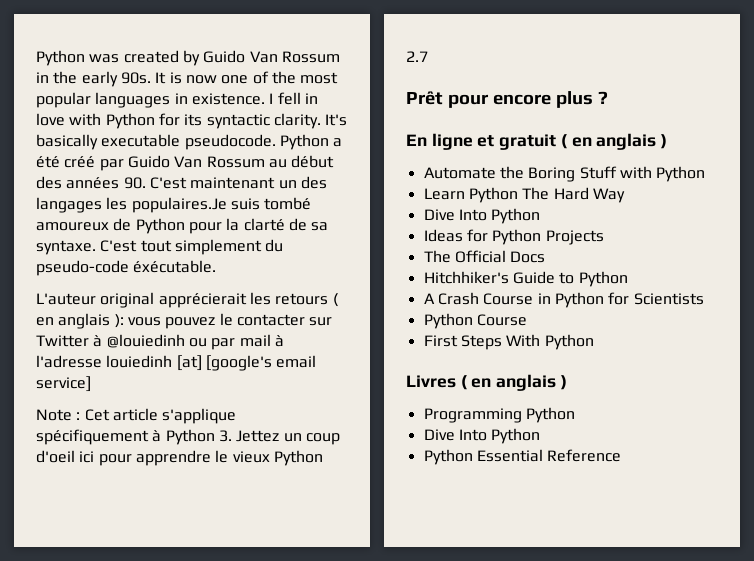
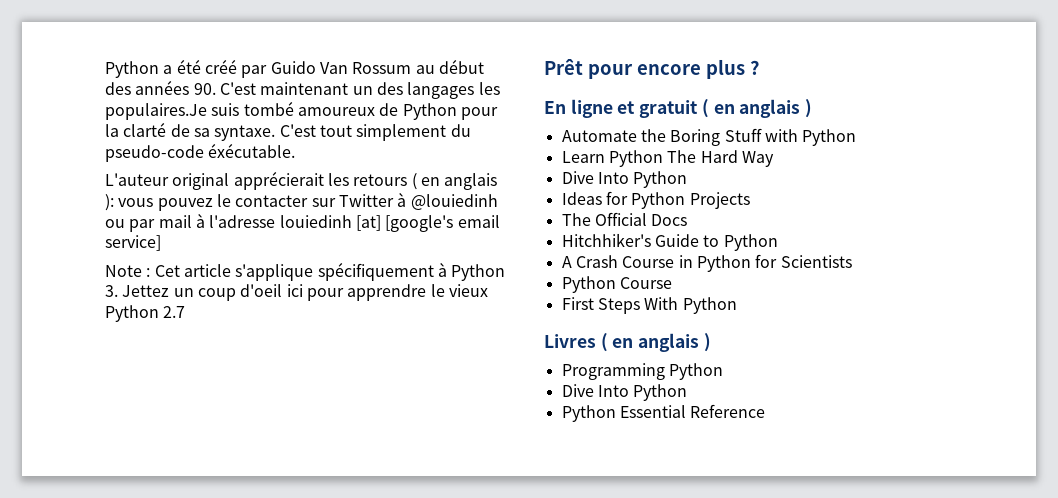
- Python was created by Guido Van Rossum in the early 90s. It is now one of the most popular languages in existence. I fell in love with Python for its syntactic clarity. It's basically executable pseudocode. Python a été créé par Guido Van Rossum au début des années 90. C'est maintenant un des langages les populaires.Je suis tombé amoureux de Python pour la clarté de sa syntaxe.
+ Python a été créé par Guido Van Rossum au début des années 90. C'est maintenant un des langages les populaires.Je suis tombé amoureux de Python pour la clarté de sa syntaxe.

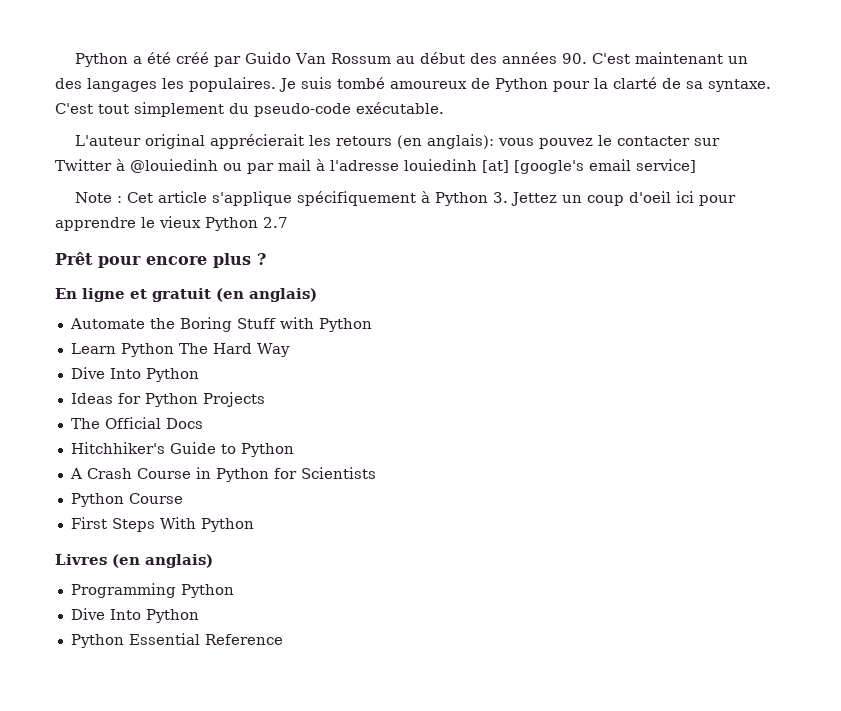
- Python a été créé par Guido Van Rossum au début des années 90. C'est maintenant un des langages les populaires.Je suis tombé amoureux de Python pour la clarté de sa syntaxe.
+ Python a été créé par Guido Van Rossum au début des années 90. C'est maintenant un des langages les populaires. Je suis tombé amoureux de Python pour la clarté de sa syntaxe.
- C'est tout simplement du pseudo-code éxécutable.
+ C'est tout simplement du pseudo-code exécutable.
- L'auteur original apprécierait les retours ( en anglais ): vous pouvez le contacter sur Twitter à @louiedinh ou par mail à l'adresse louiedinh [at] [google's email service]
+ L'auteur original apprécierait les retours (en anglais): vous pouvez le contacter sur Twitter à @louiedinh ou par mail à l'adresse louiedinh [at] [google's email service]
- En ligne et gratuit ( en anglais )
+ En ligne et gratuit (en anglais)
- Livres ( en anglais )
+ Livres (en anglais)

